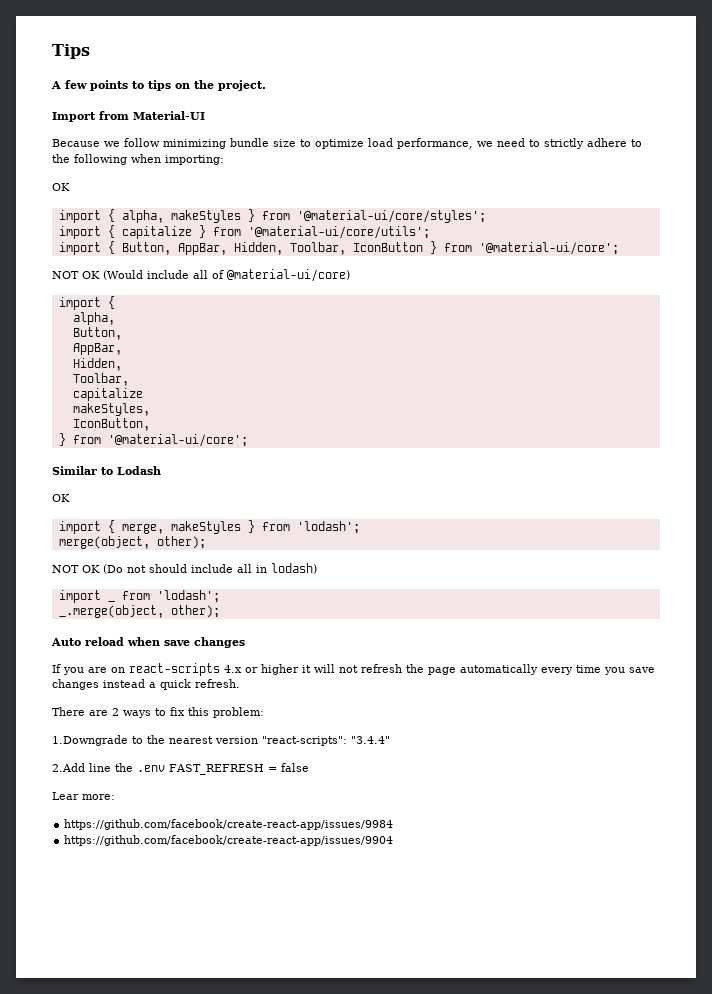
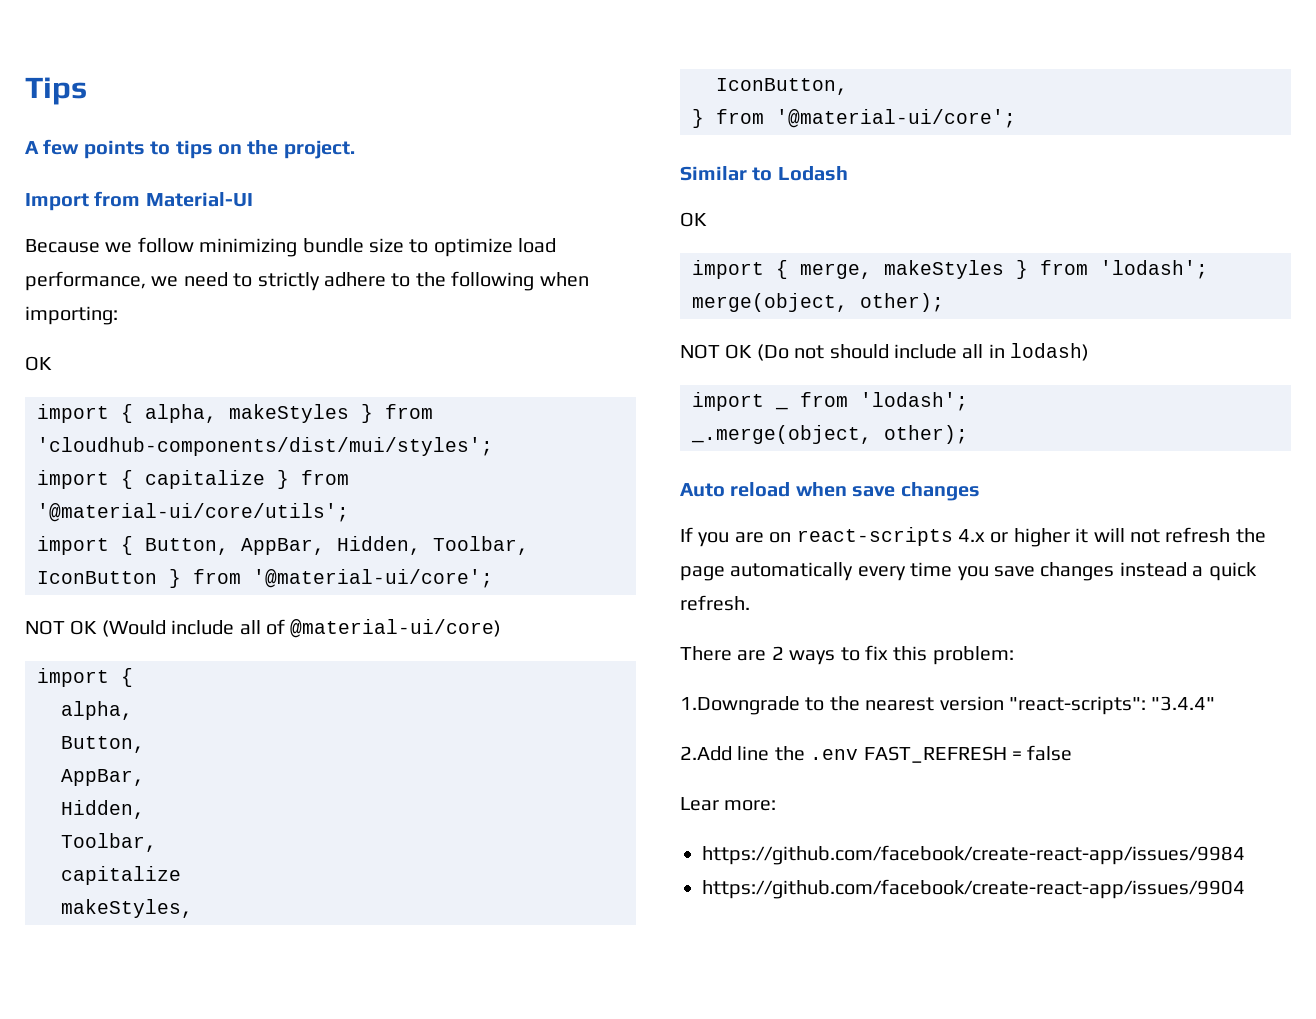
- import { alpha, makeStyles } from '@material-ui/core/styles';
+ import { alpha, makeStyles } from 'cloudhub-components/dist/mui/styles';

